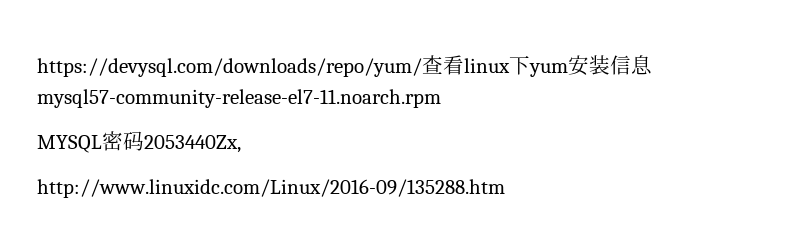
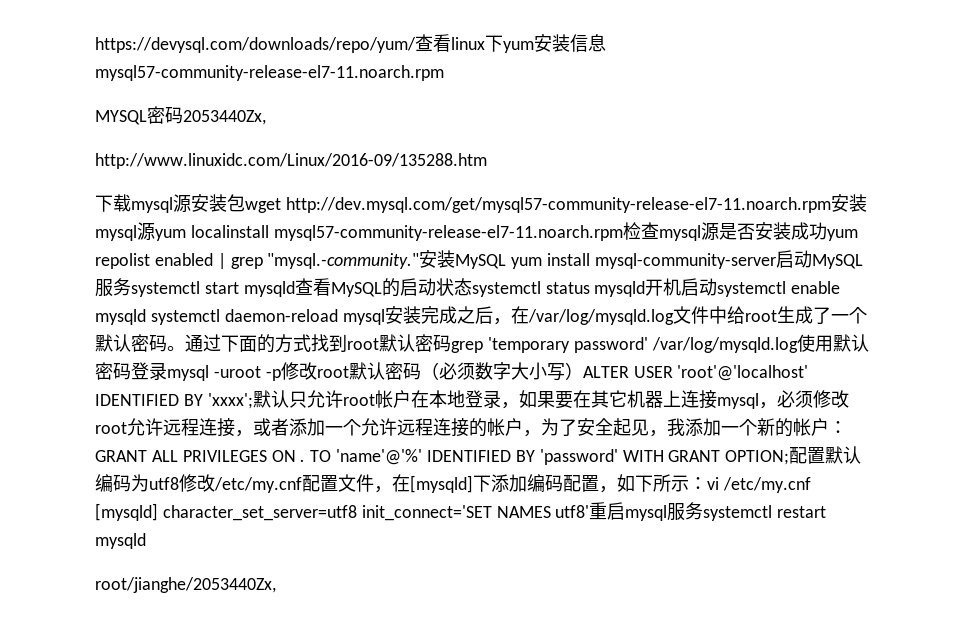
+ 下载mysql源安装包wget http://dev.mysql.com/get/mysql57-community-release-el7-11.noarch.rpm安装mysql源yum localinstall mysql57-community-release-el7-11.noarch.rpm检查mysql源是否安装成功yum repolist enabled | grep "mysql.-community."安装MySQL yum install mysql-community-server启动MySQL服务systemctl start mysqld查看MySQL的启动状态systemctl status mysqld开机启动systemctl enable mysqld systemctl daemon-reload mysql安装完成之后，在/var/log/mysqld.log文件中给root生成了一个默认密码。通过下面的方式找到root默认密码grep 'temporary password' /var/log/mysqld.log使用默认密码登录mysql -uroot -p修改root默认密码（必须数字大小写）ALTER USER 'root'@'localhost' IDENTIFIED BY 'xxxx';默认只允许root帐户在本地登录，如果要在其它机器上连接mysql，必须修改root允许远程连接，或者添加一个允许远程连接的帐户，为了安全起见，我添加一个新的帐户：GRANT ALL PRIVILEGES ON . TO 'name'@'%' IDENTIFIED BY 'password' WITH GRANT OPTION;配置默认编码为utf8修改/etc/my.cnf配置文件，在[mysqld]下添加编码配置，如下所示：vi /etc/my.cnf [mysqld] character_set_server=utf8 init_connect='SET NAMES utf8'重启mysql服务systemctl restart mysqld
+ root/jianghe/2053440Zx,

